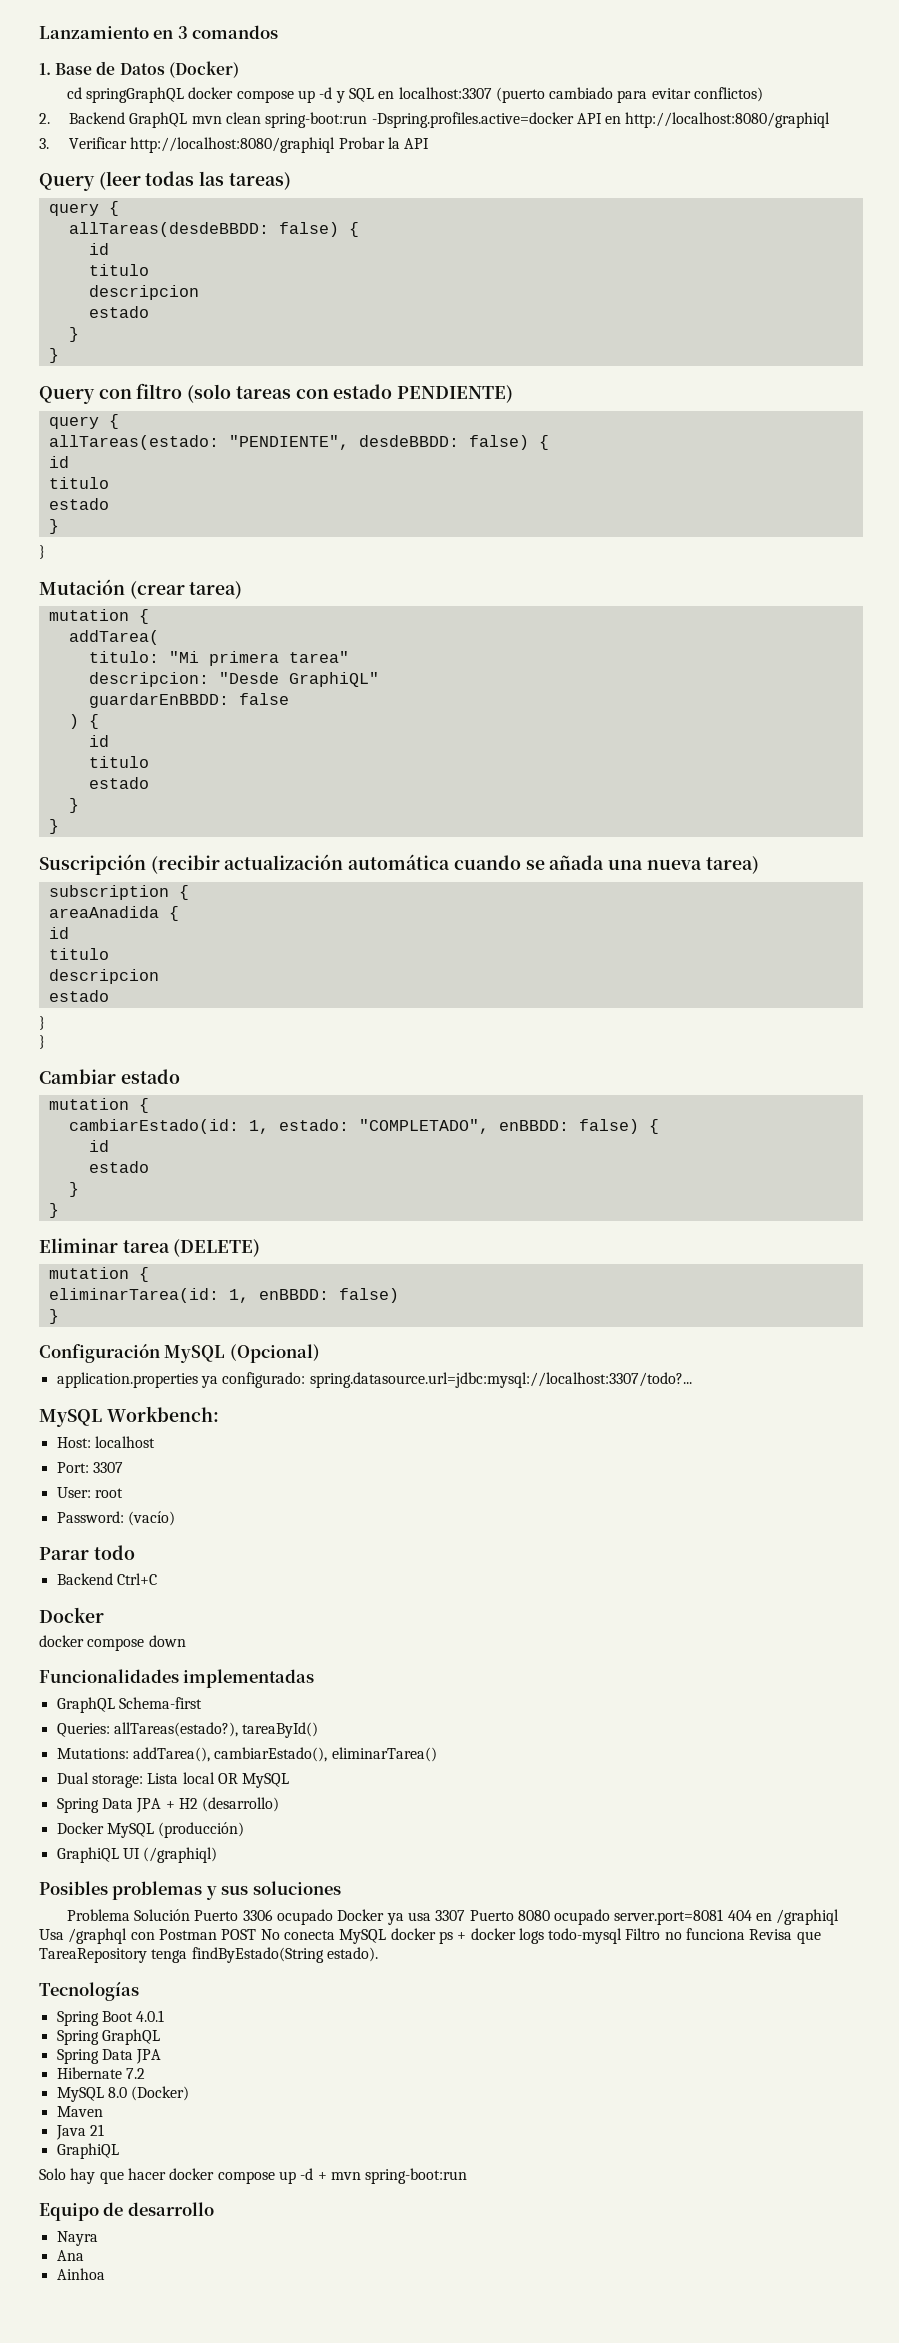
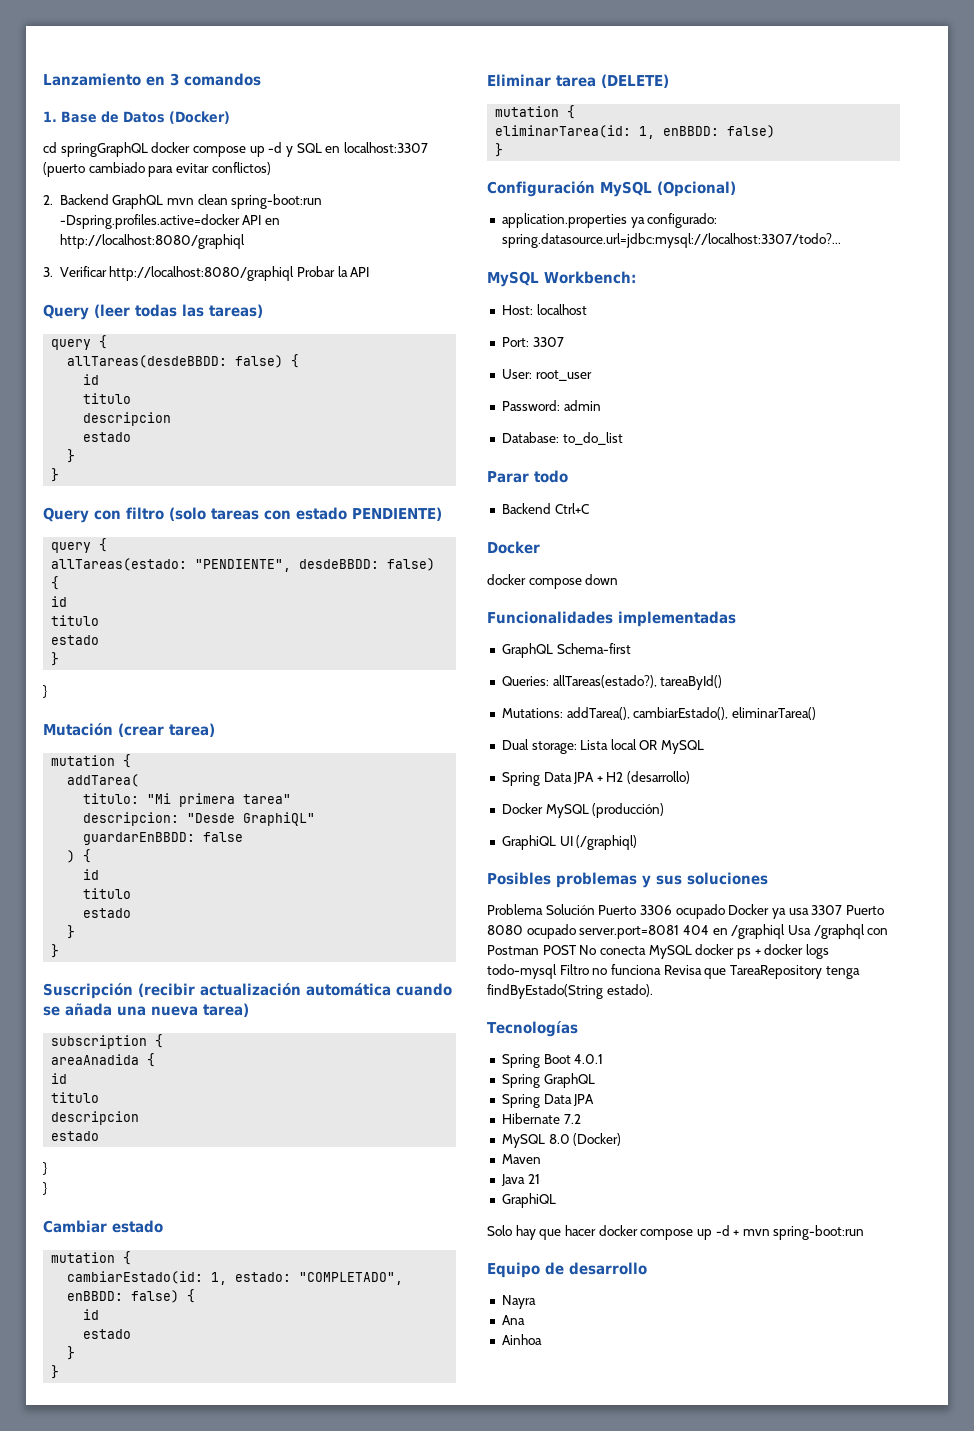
- User: root
+ User: root_user
- Password: (vacío)
+ Password: admin
+ Database: to_do_list

